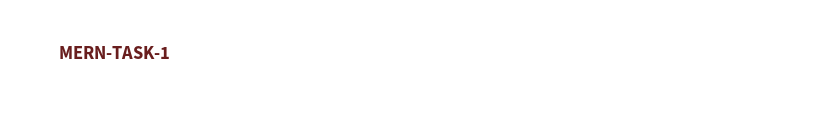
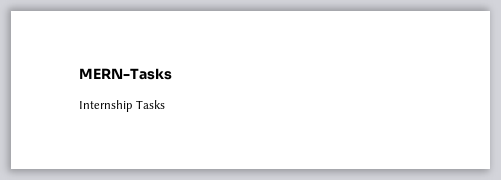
- MERN-TASK-1
+ MERN-Tasks
+ Internship Tasks

